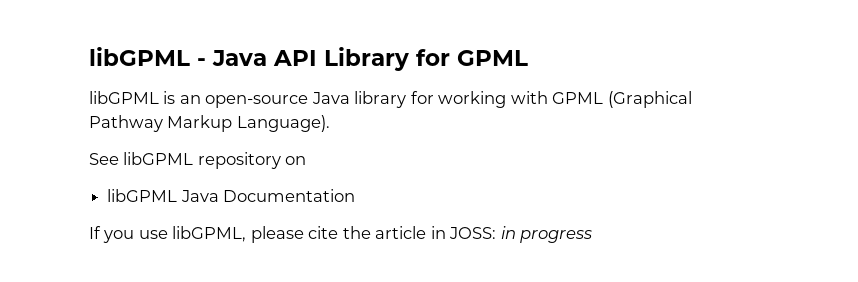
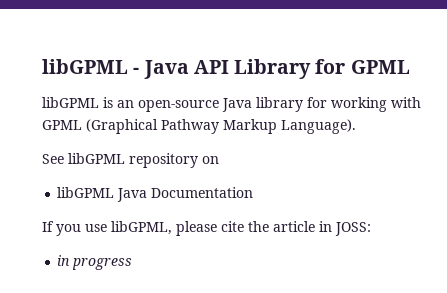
- If you use libGPML, please cite the article in JOSS: in progress
+ If you use libGPML, please cite the article in JOSS:
+ in progress

